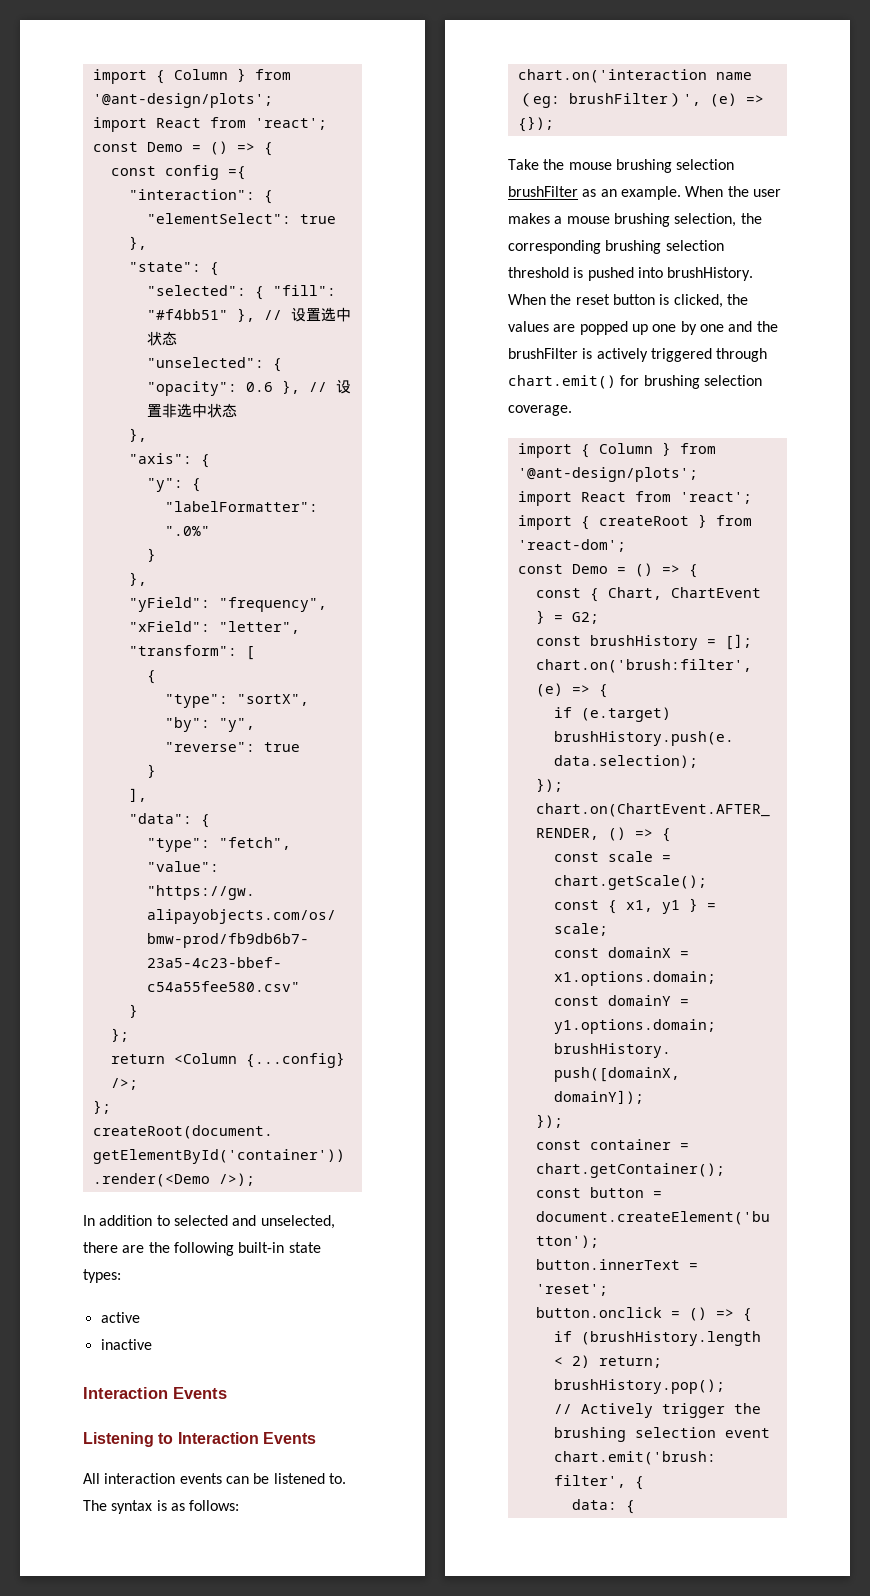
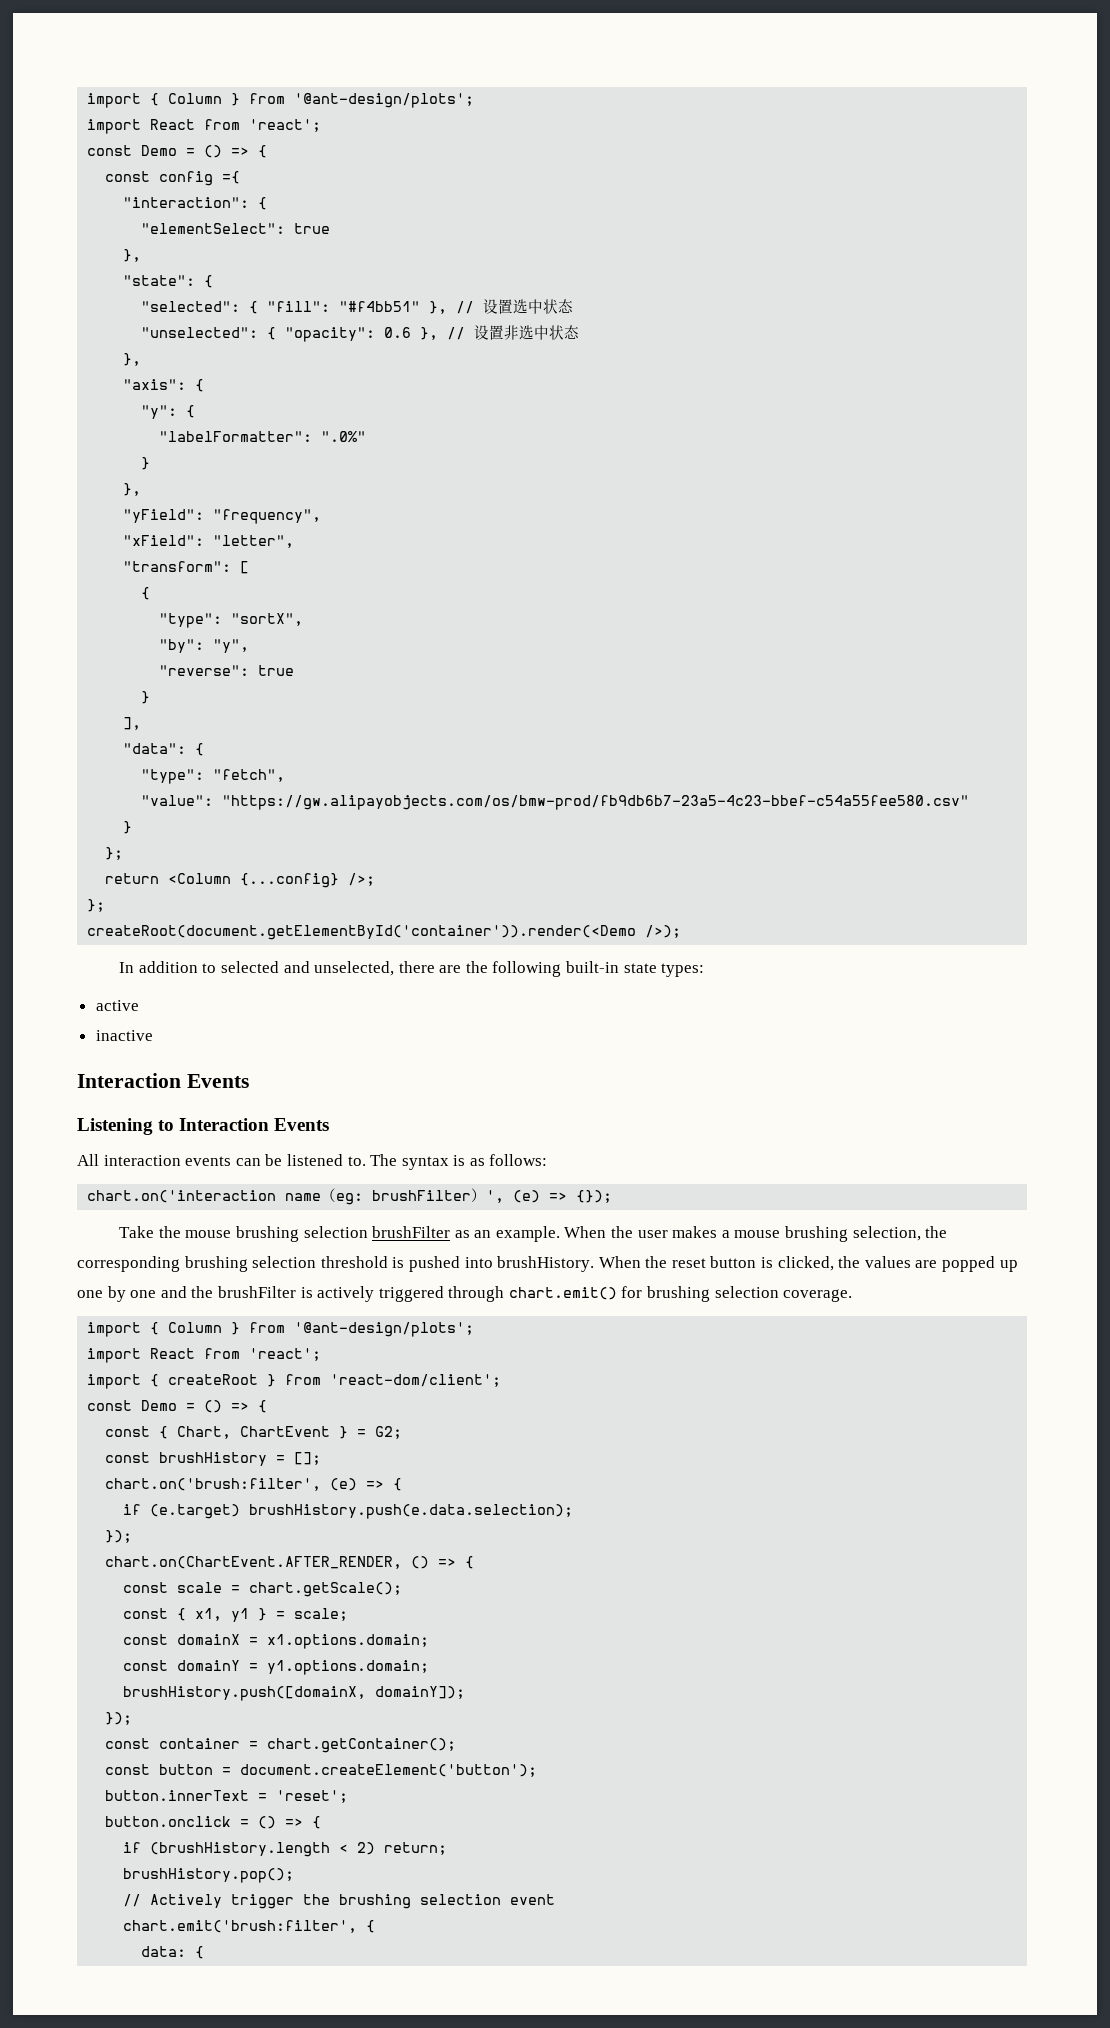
- import { createRoot } from 'react-dom';
+ import { createRoot } from 'react-dom/client';

